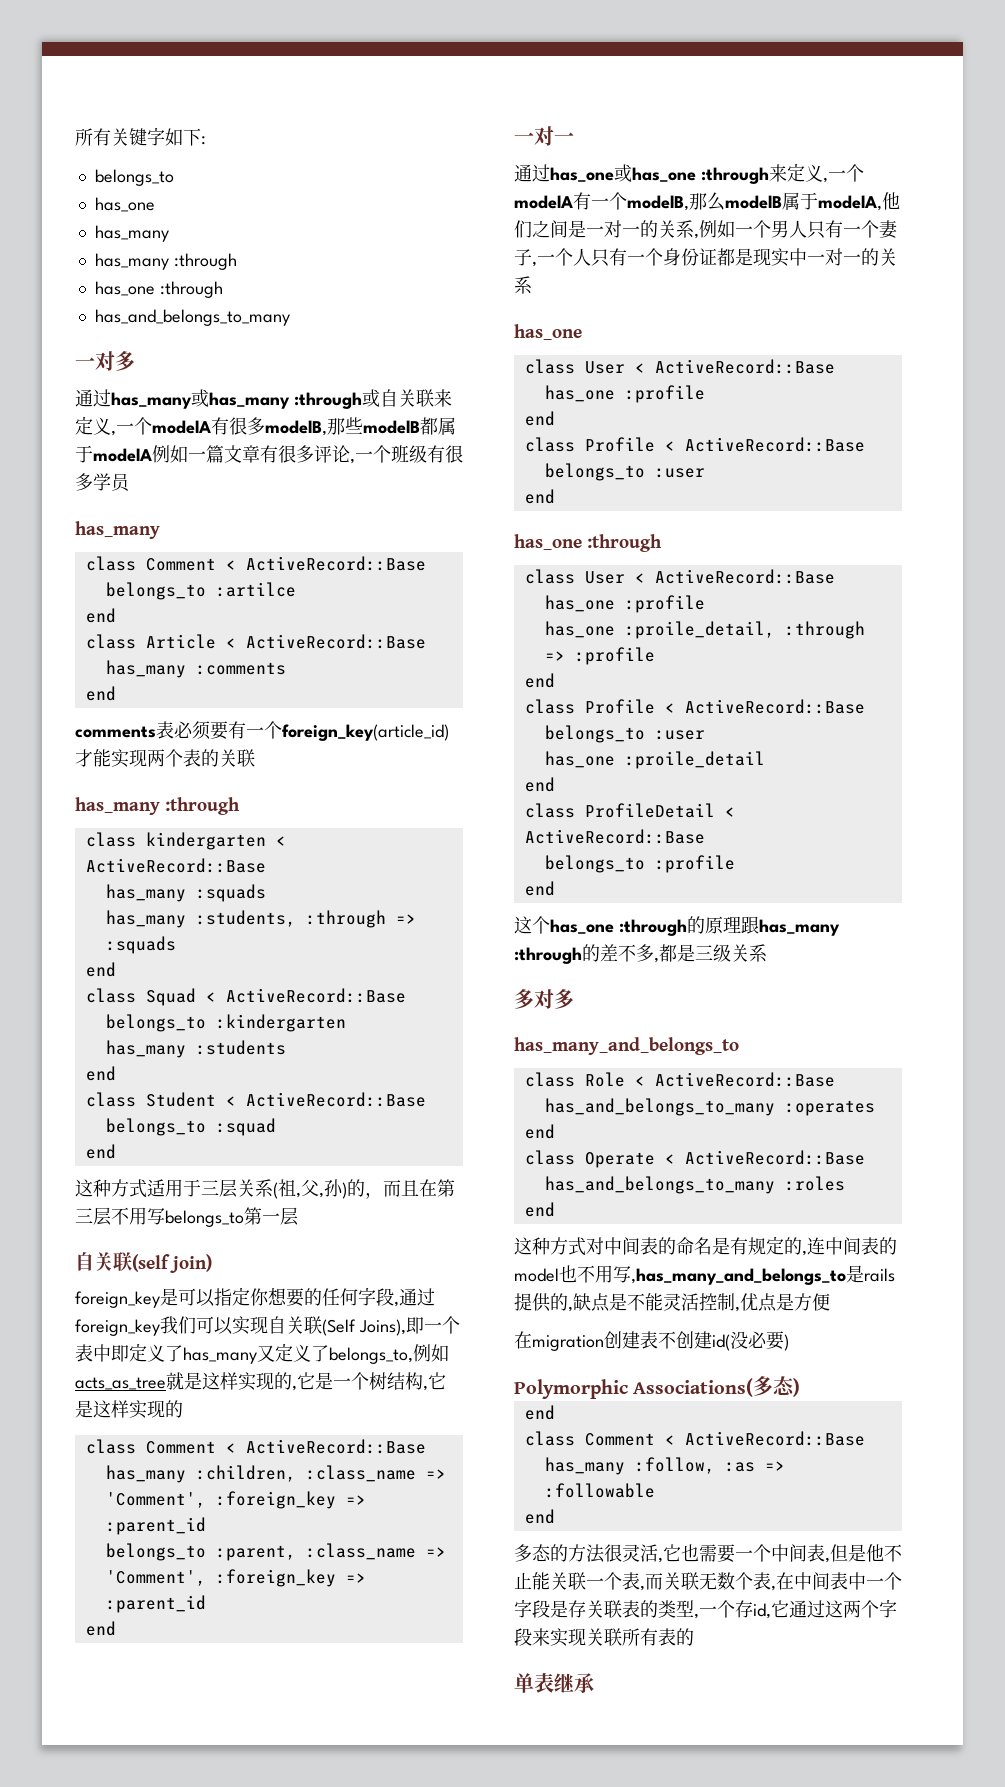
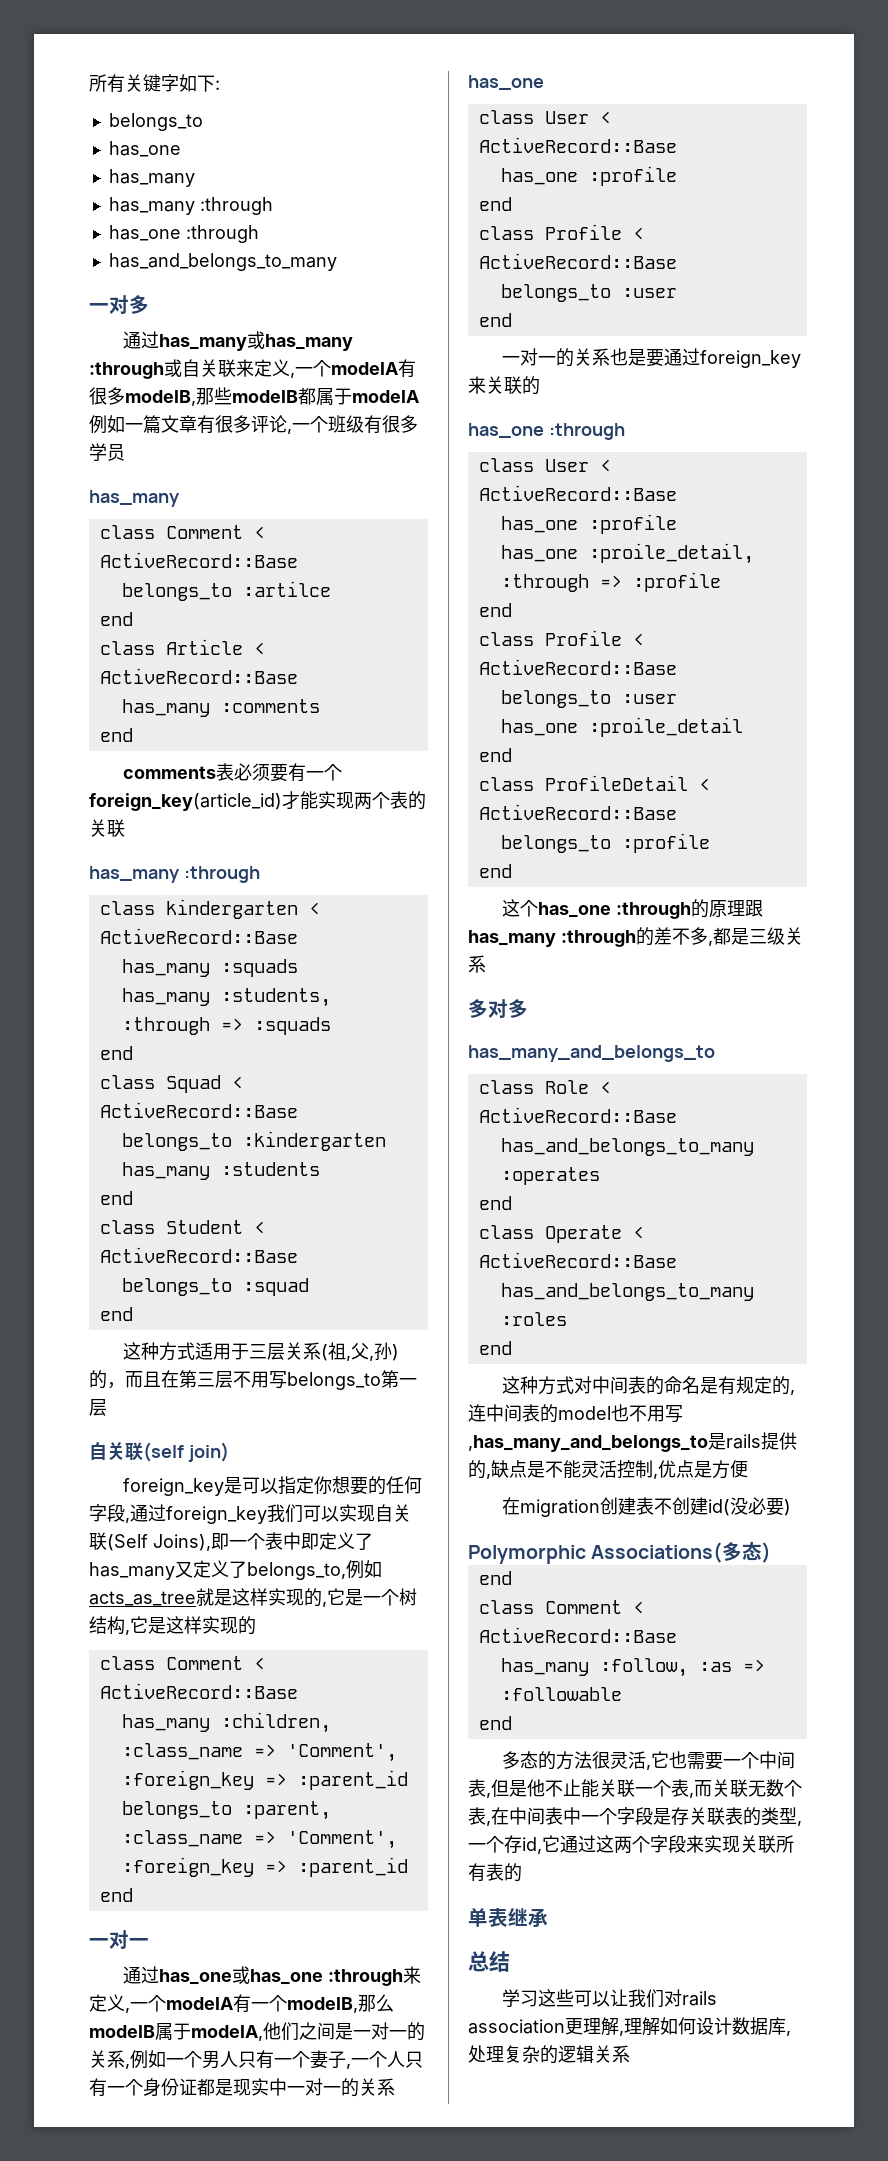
+ 一对一的关系也是要通过foreign_key来关联的
+ 总结
+ 学习这些可以让我们对rails association更理解,理解如何设计数据库,处理复杂的逻辑关系

